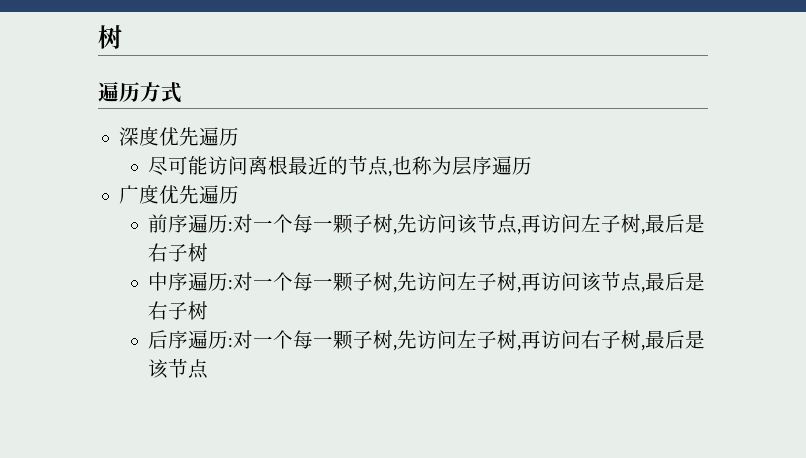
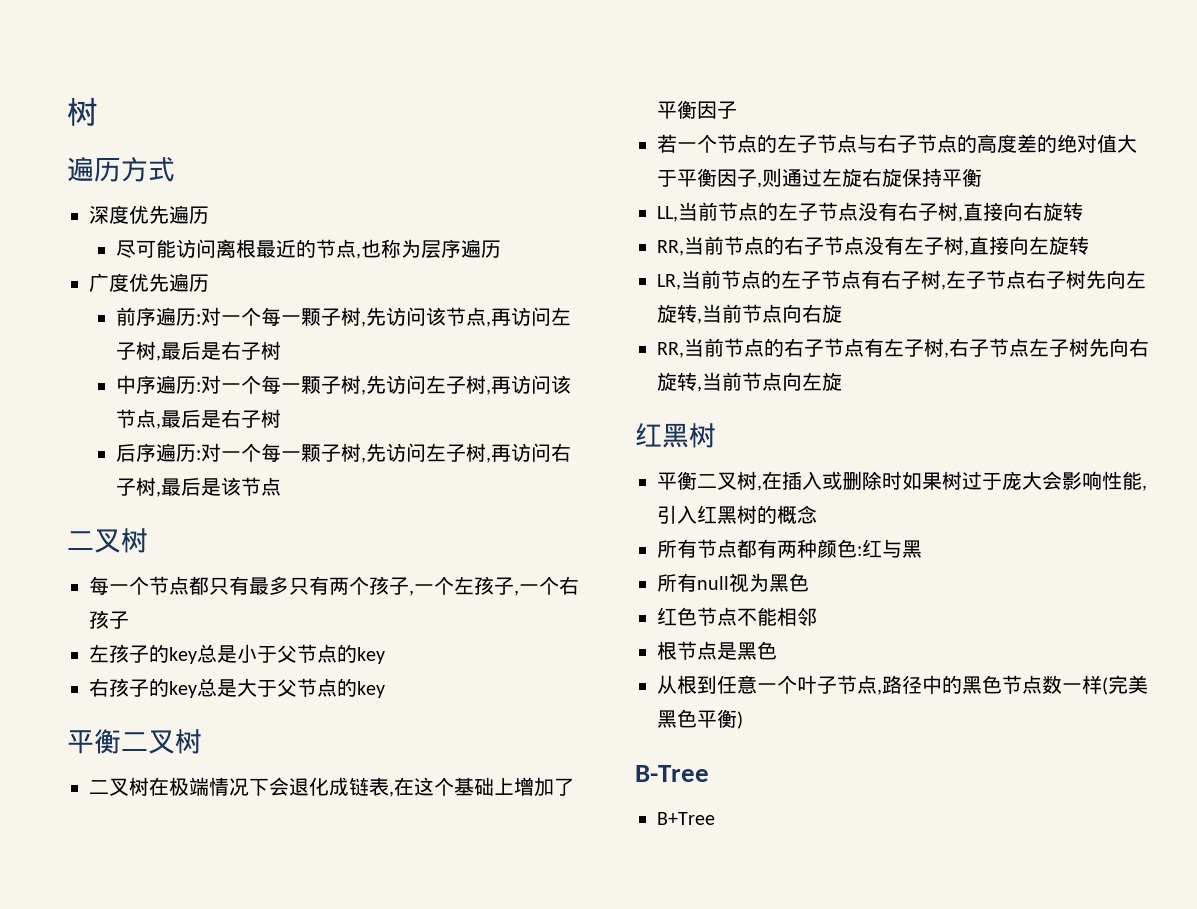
  后序遍历:对一个每一颗子树,先访问左子树,再访问右子树,最后是该节点
+ 二叉树
+ 每一个节点都只有最多只有两个孩子,一个左孩子,一个右孩子
+ 左孩子的key总是小于父节点的key
+ 右孩子的key总是大于父节点的key
+ 平衡二叉树
+ 二叉树在极端情况下会退化成链表,在这个基础上增加了平衡因子
+ 若一个节点的左子节点与右子节点的高度差的绝对值大于平衡因子,则通过左旋右旋保持平衡
+ LL,当前节点的左子节点没有右子树,直接向右旋转
+ RR,当前节点的右子节点没有左子树,直接向左旋转
+ LR,当前节点的左子节点有右子树,左子节点右子树先向左旋转,当前节点向右旋
+ RR,当前节点的右子节点有左子树,右子节点左子树先向右旋转,当前节点向左旋
+ 红黑树
+ 平衡二叉树,在插入或删除时如果树过于庞大会影响性能,引入红黑树的概念
+ 所有节点都有两种颜色:红与黑
+ 所有null视为黑色
+ 红色节点不能相邻
+ 根节点是黑色
+ 从根到任意一个叶子节点,路径中的黑色节点数一样(完美黑色平衡)
+ B-Tree
+ B+Tree

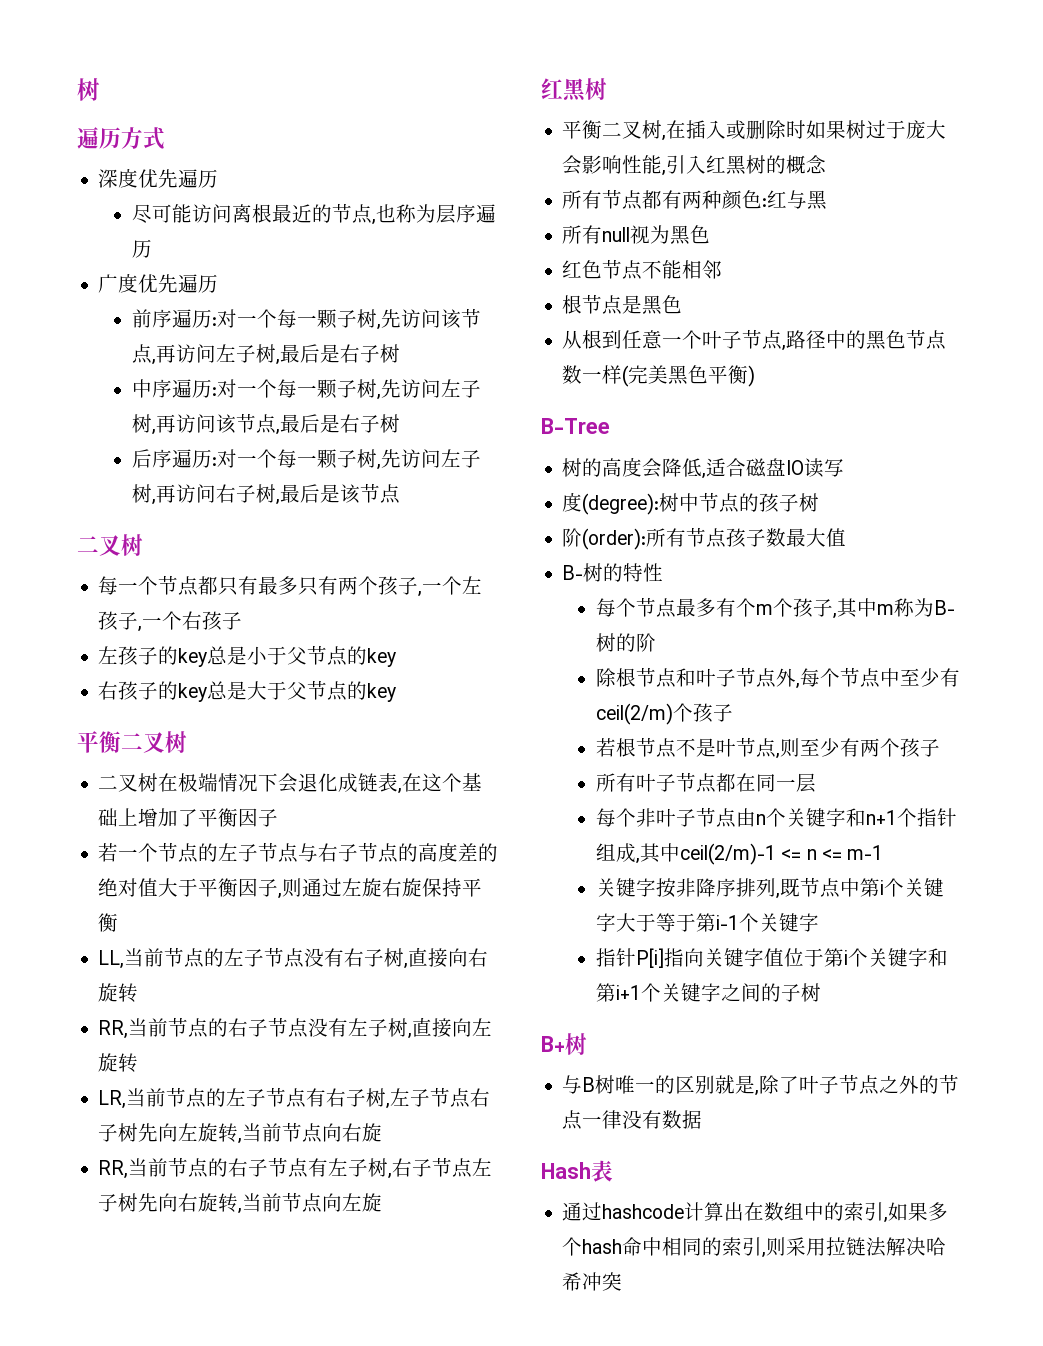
- B+Tree
+ 树的高度会降低,适合磁盘IO读写
+ 度(degree):树中节点的孩子树
+ 阶(order):所有节点孩子数最大值
+ B-树的特性
+ 每个节点最多有个m个孩子,其中m称为B-树的阶
+ 除根节点和叶子节点外,每个节点中至少有ceil(2/m)个孩子
+ 若根节点不是叶节点,则至少有两个孩子
+ 所有叶子节点都在同一层
+ 每个非叶子节点由n个关键字和n+1个指针组成,其中ceil(2/m)-1 <= n <= m-1
+ 关键字按非降序排列,既节点中第i个关键字大于等于第i-1个关键字
+ 指针P[i]指向关键字值位于第i个关键字和第i+1个关键字之间的子树
+ B+树
+ 与B树唯一的区别就是,除了叶子节点之外的节点一律没有数据
+ Hash表
+ 通过hashcode计算出在数组中的索引,如果多个hash命中相同的索引,则采用拉链法解决哈希冲突

